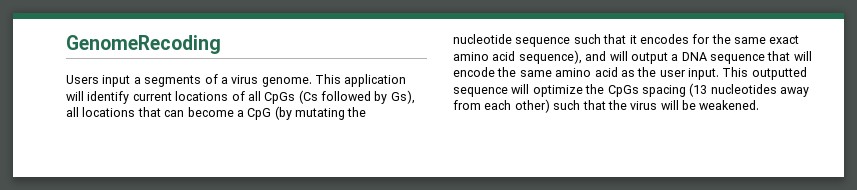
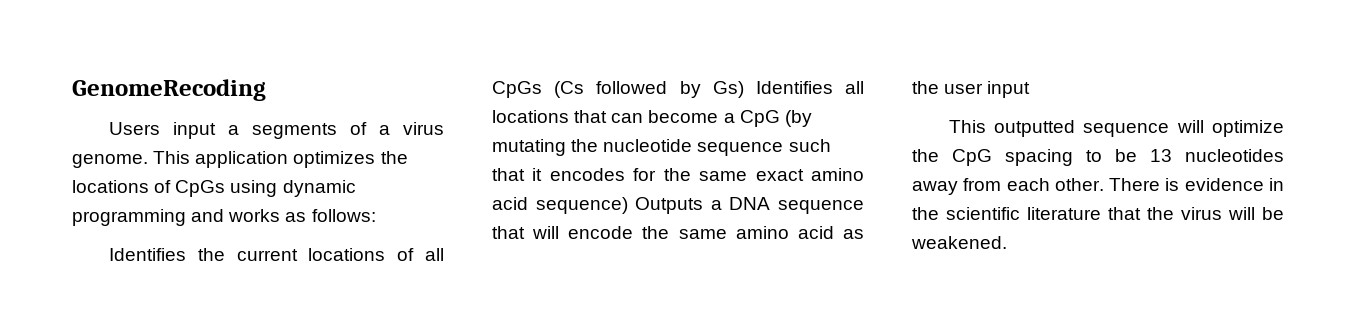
- This application will identify current locations of all CpGs (Cs followed by Gs), all locations that can become a CpG (by mutating the nucleotide sequence such that it encodes for the same exact amino acid sequence), and will output a DNA sequence that will encode the same amino acid as the user input. This outputted sequence will optimize the CpGs spacing (13 nucleotides away from each other) such that the virus will be weakened.
+ This application optimizes the locations of CpGs using dynamic programming and works as follows:
+ Identifies the current locations of all CpGs (Cs followed by Gs) Identifies all locations that can become a CpG (by mutating the nucleotide sequence such that it encodes for the same exact amino acid sequence) Outputs a DNA sequence that will encode the same amino acid as the user input
+ This outputted sequence will optimize the CpG spacing to be 13 nucleotides away from each other. There is evidence in the scientific literature that the virus will be weakened.

